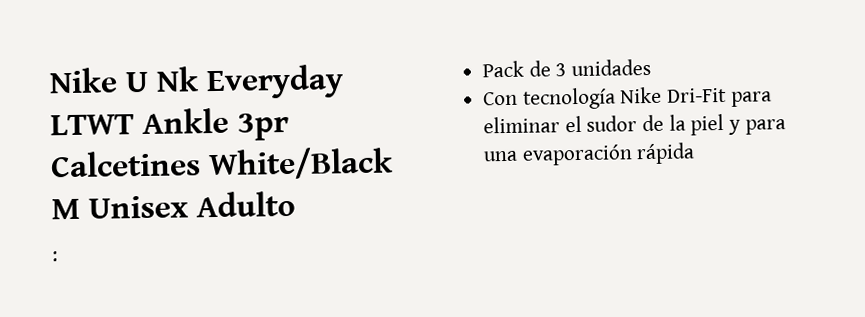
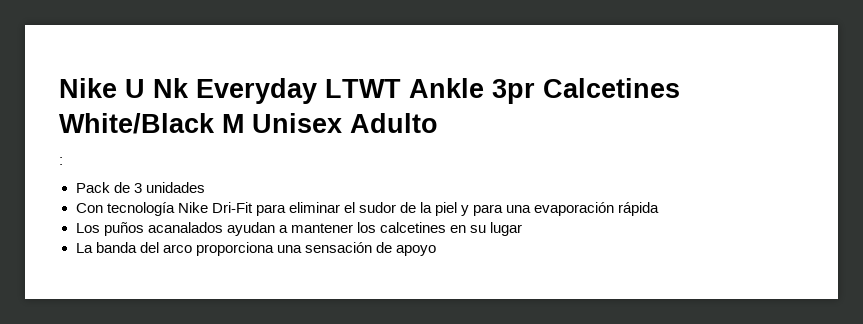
+ Los puños acanalados ayudan a mantener los calcetines en su lugar
+ La banda del arco proporciona una sensación de apoyo

